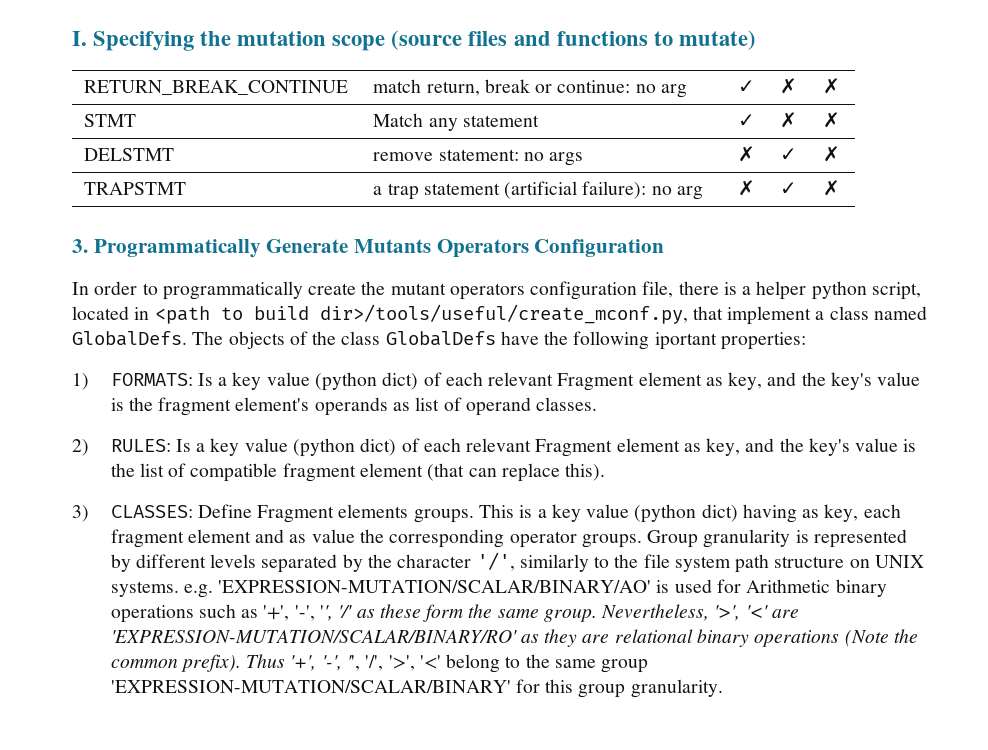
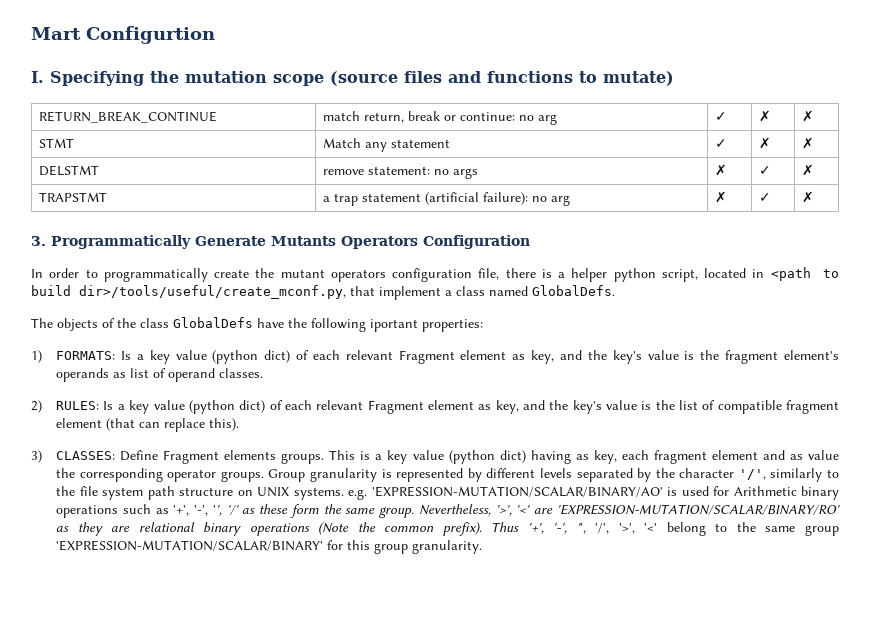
+ Mart Configurtion
- In order to programmatically create the mutant operators configuration file, there is a helper python script, located in <path to build dir>/tools/useful/create_mconf.py, that implement a class named GlobalDefs. The objects of the class GlobalDefs have the following iportant properties:
+ In order to programmatically create the mutant operators configuration file, there is a helper python script, located in <path to build dir>/tools/useful/create_mconf.py, that implement a class named GlobalDefs.
+ The objects of the class GlobalDefs have the following iportant properties:

